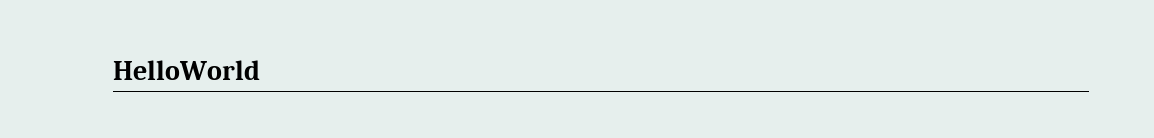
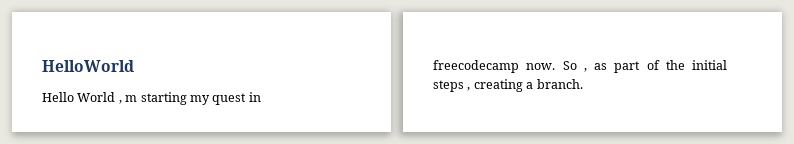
+ Hello World , m starting my quest in freecodecamp now. So , as part of the initial steps , creating a branch.

